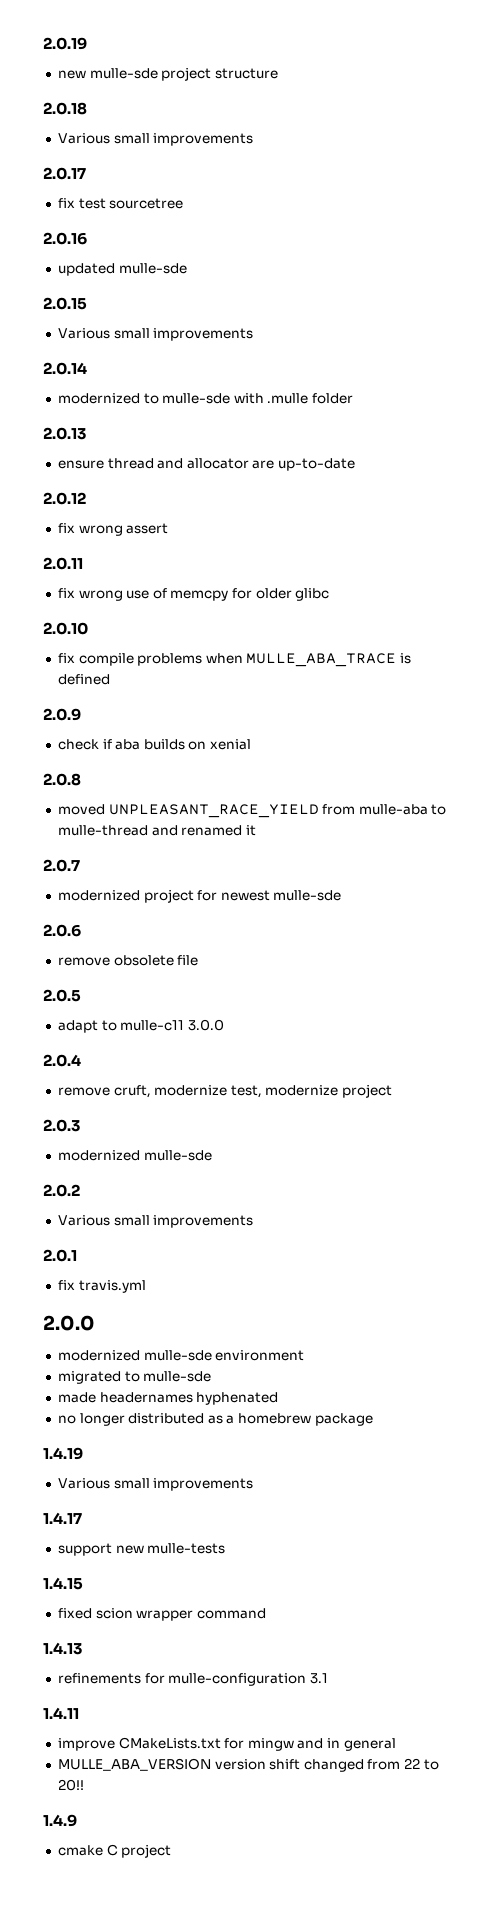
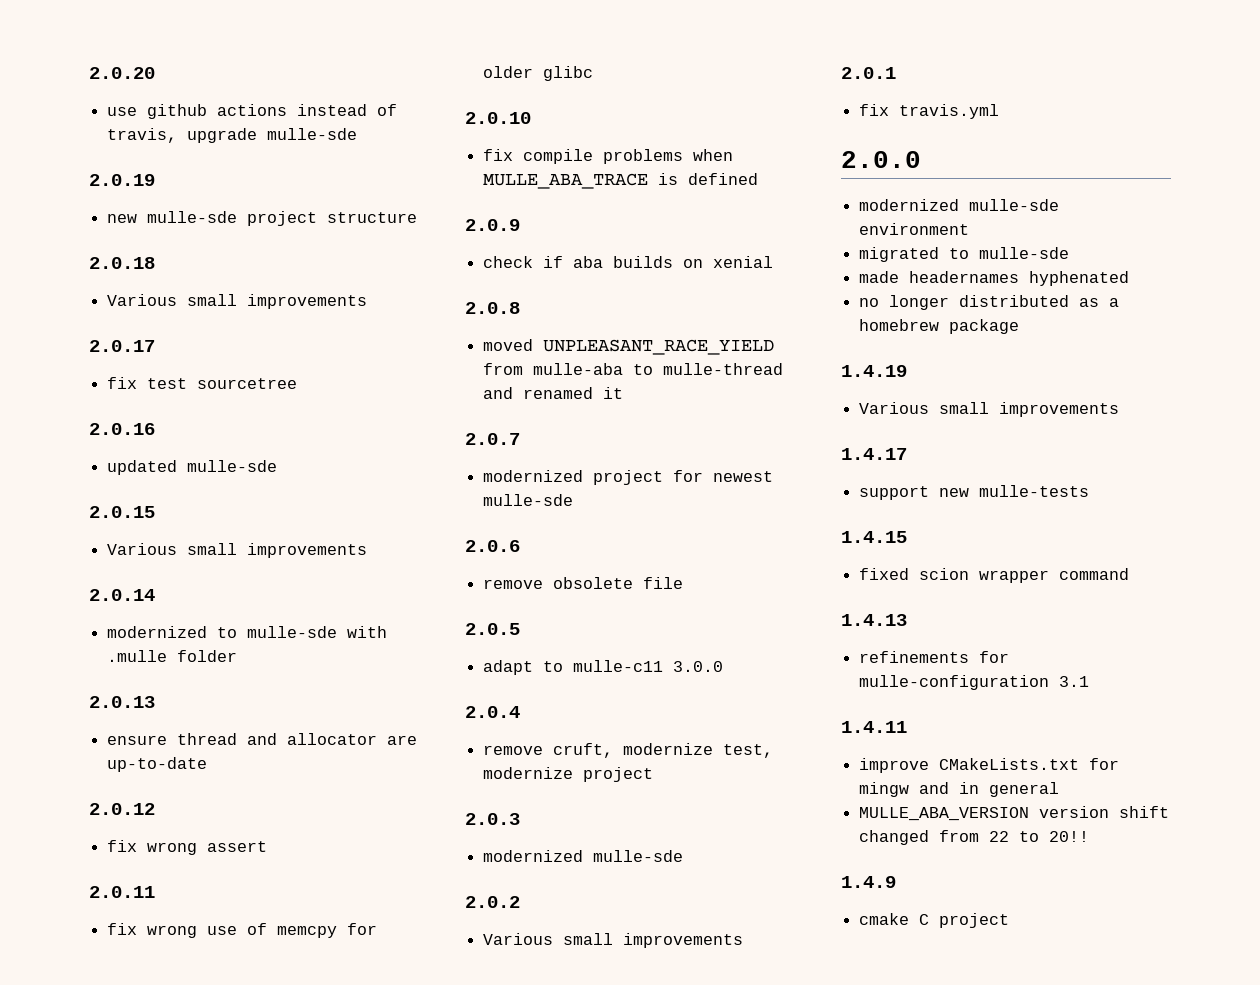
+ 2.0.20
+ use github actions instead of travis, upgrade mulle-sde

